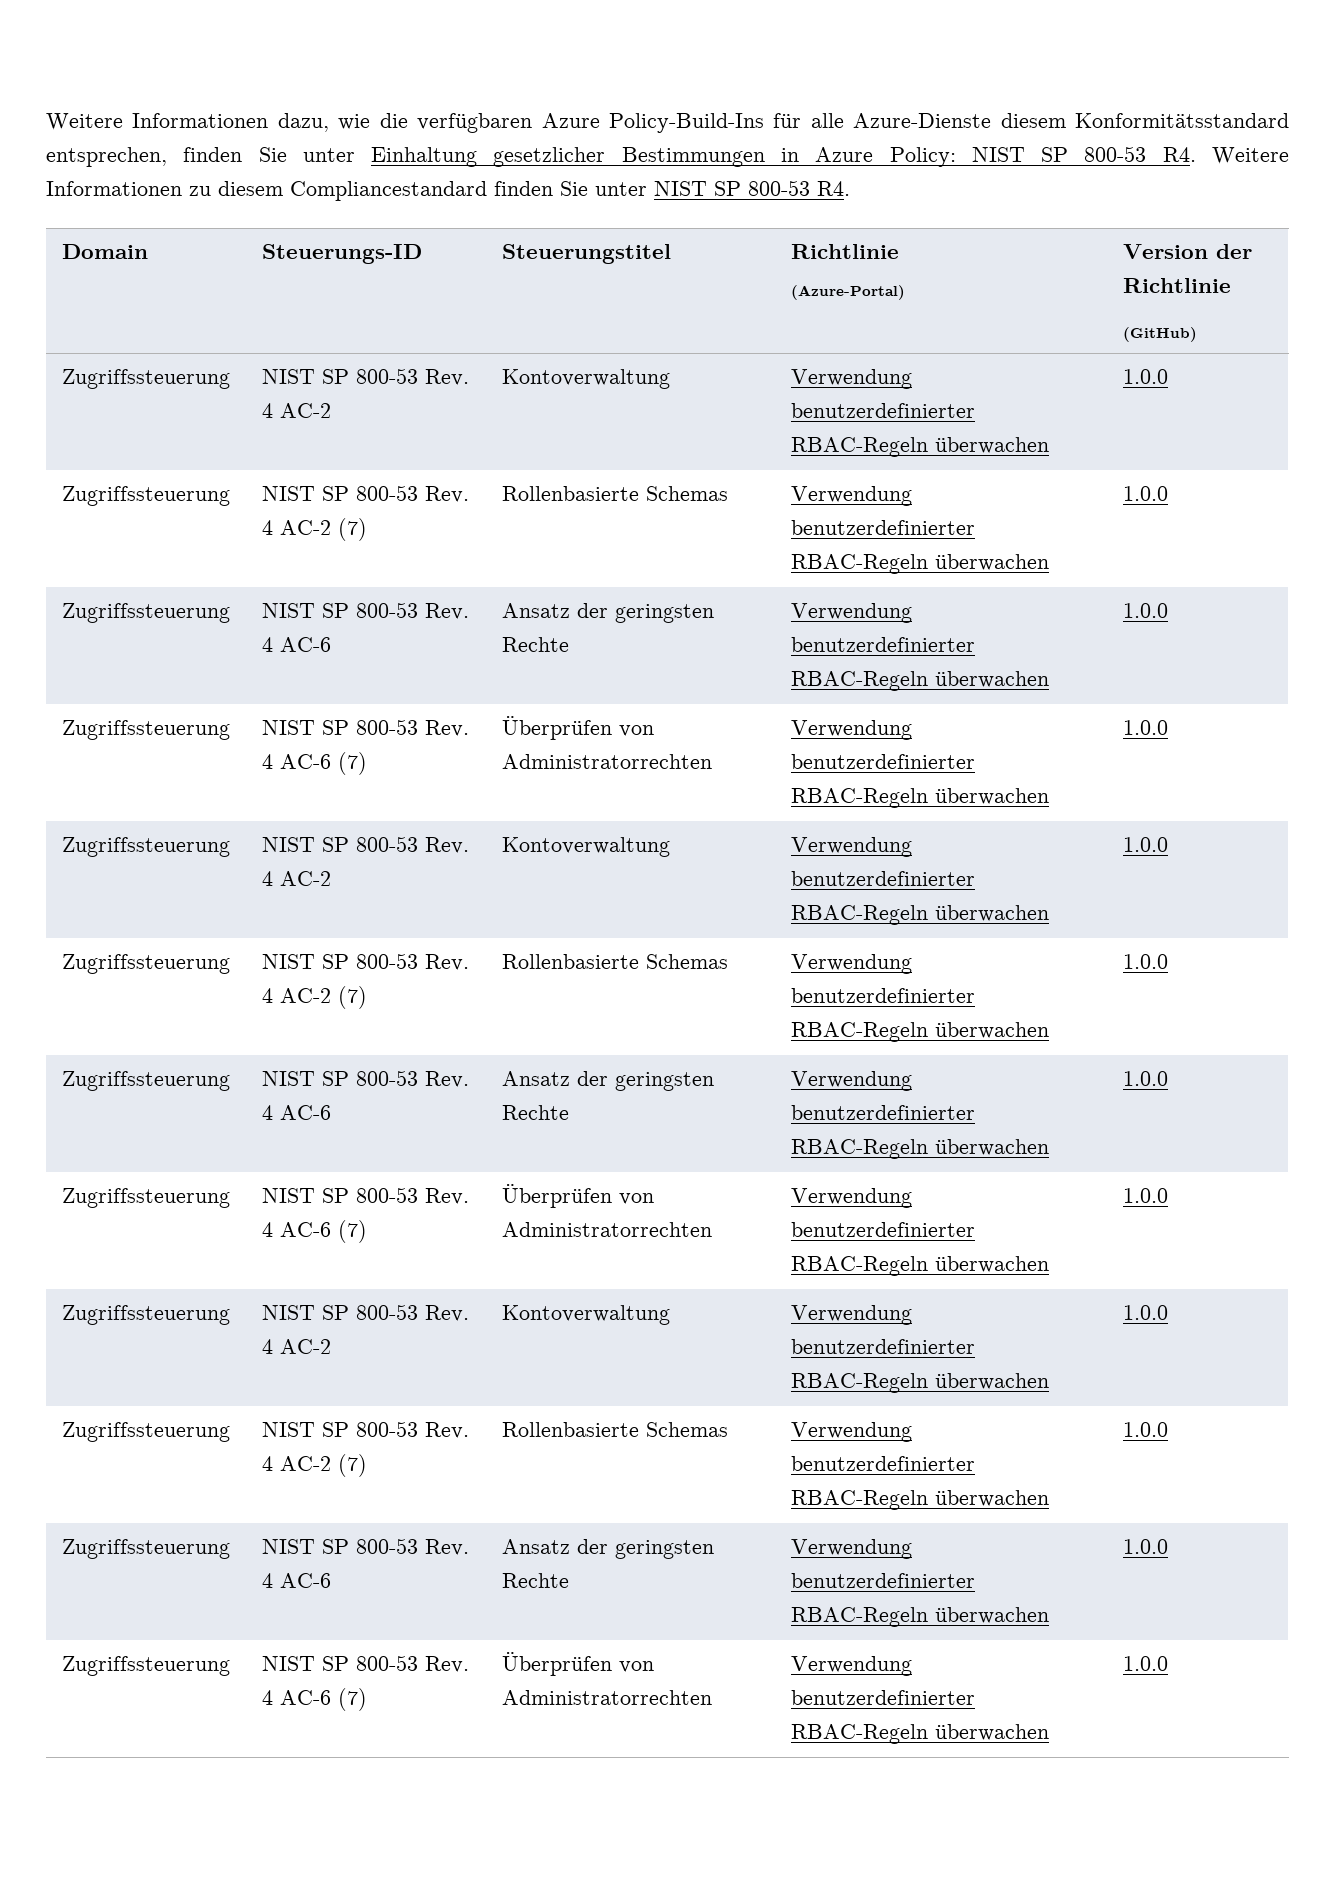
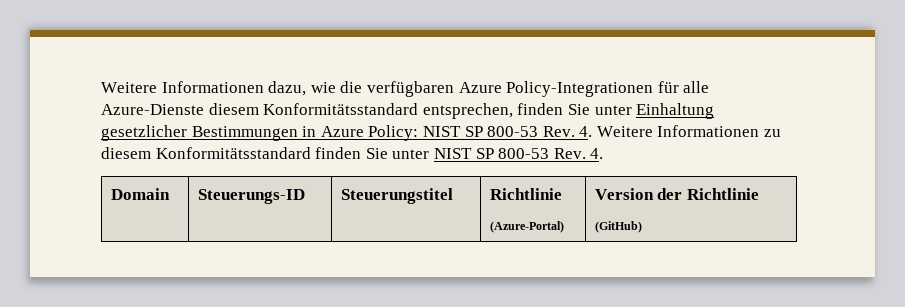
- Weitere Informationen dazu, wie die verfügbaren Azure Policy-Build-Ins für alle Azure-Dienste diesem Konformitätsstandard entsprechen, finden Sie unter Einhaltung gesetzlicher Bestimmungen in Azure Policy: NIST SP 800-53 R4. Weitere Informationen zu diesem Compliancestandard finden Sie unter NIST SP 800-53 R4.
+ Weitere Informationen dazu, wie die verfügbaren Azure Policy-Integrationen für alle Azure-Dienste diesem Konformitätsstandard entsprechen, finden Sie unter Einhaltung gesetzlicher Bestimmungen in Azure Policy: NIST SP 800-53 Rev. 4. Weitere Informationen zu diesem Konformitätsstandard finden Sie unter NIST SP 800-53 Rev. 4.
  Domain | Steuerungs-ID | Steuerungstitel | Richtlinie
  (Azure-Portal) | Version der Richtlinie
  (GitHub)
- Zugriffssteuerung | NIST SP 800-53 Rev. 4 AC-2 | Kontoverwaltung | Verwendung benutzerdefinierter RBAC-Regeln überwachen | 1.0.0
- Zugriffssteuerung | NIST SP 800-53 Rev. 4 AC-2 (7) | Rollenbasierte Schemas | Verwendung benutzerdefinierter RBAC-Regeln überwachen | 1.0.0
- Zugriffssteuerung | NIST SP 800-53 Rev. 4 AC-6 | Ansatz der geringsten Rechte | Verwendung benutzerdefinierter RBAC-Regeln überwachen | 1.0.0
- Zugriffssteuerung | NIST SP 800-53 Rev. 4 AC-6 (7) | Überprüfen von Administratorrechten | Verwendung benutzerdefinierter RBAC-Regeln überwachen | 1.0.0
- Zugriffssteuerung | NIST SP 800-53 Rev. 4 AC-2 | Kontoverwaltung | Verwendung benutzerdefinierter RBAC-Regeln überwachen | 1.0.0
- Zugriffssteuerung | NIST SP 800-53 Rev. 4 AC-2 (7) | Rollenbasierte Schemas | Verwendung benutzerdefinierter RBAC-Regeln überwachen | 1.0.0
- Zugriffssteuerung | NIST SP 800-53 Rev. 4 AC-6 | Ansatz der geringsten Rechte | Verwendung benutzerdefinierter RBAC-Regeln überwachen | 1.0.0
- Zugriffssteuerung | NIST SP 800-53 Rev. 4 AC-6 (7) | Überprüfen von Administratorrechten | Verwendung benutzerdefinierter RBAC-Regeln überwachen | 1.0.0
- Zugriffssteuerung | NIST SP 800-53 Rev. 4 AC-2 | Kontoverwaltung | Verwendung benutzerdefinierter RBAC-Regeln überwachen | 1.0.0
- Zugriffssteuerung | NIST SP 800-53 Rev. 4 AC-2 (7) | Rollenbasierte Schemas | Verwendung benutzerdefinierter RBAC-Regeln überwachen | 1.0.0
- Zugriffssteuerung | NIST SP 800-53 Rev. 4 AC-6 | Ansatz der geringsten Rechte | Verwendung benutzerdefinierter RBAC-Regeln überwachen | 1.0.0
- Zugriffssteuerung | NIST SP 800-53 Rev. 4 AC-6 (7) | Überprüfen von Administratorrechten | Verwendung benutzerdefinierter RBAC-Regeln überwachen | 1.0.0

